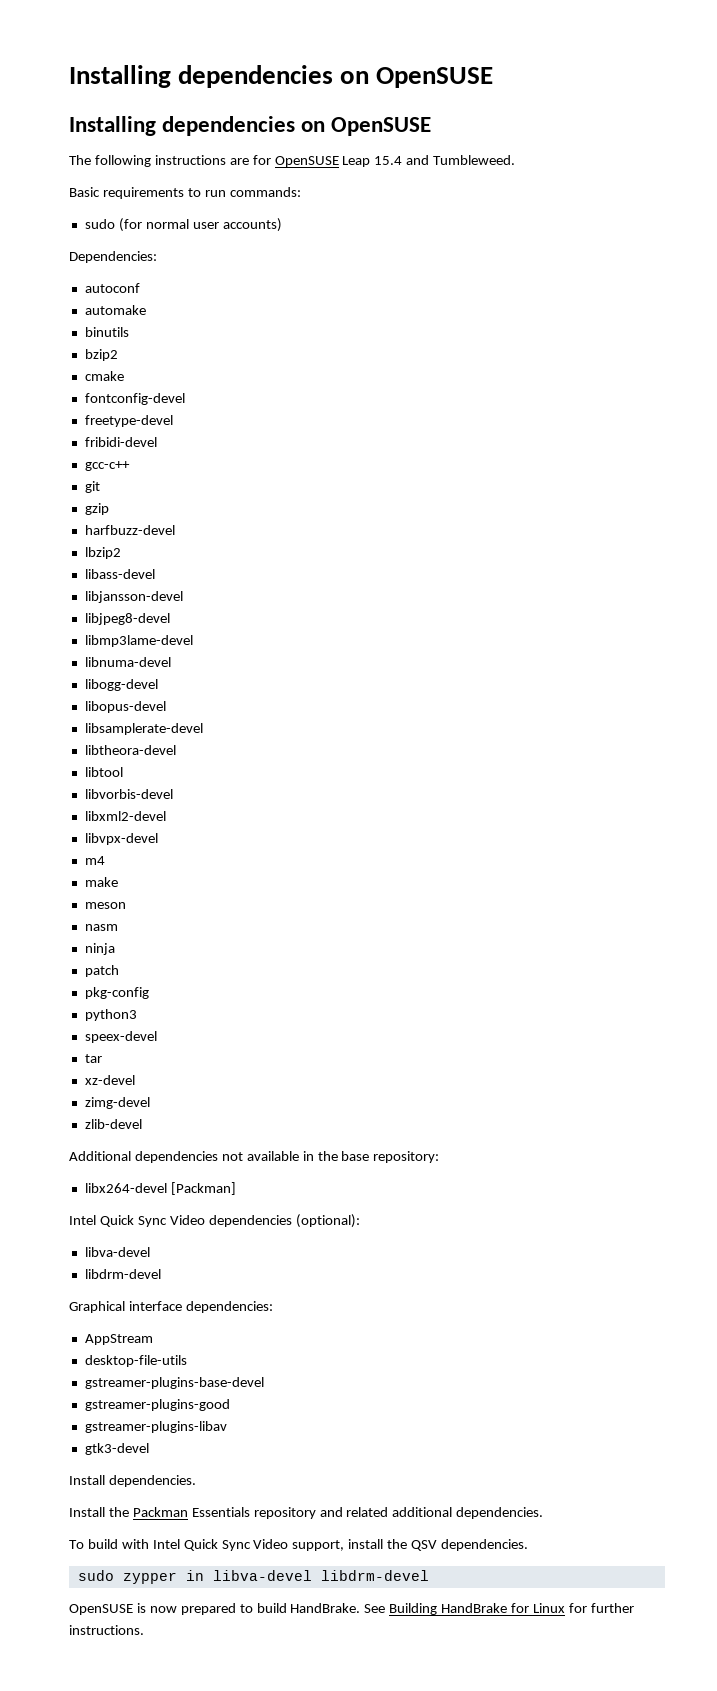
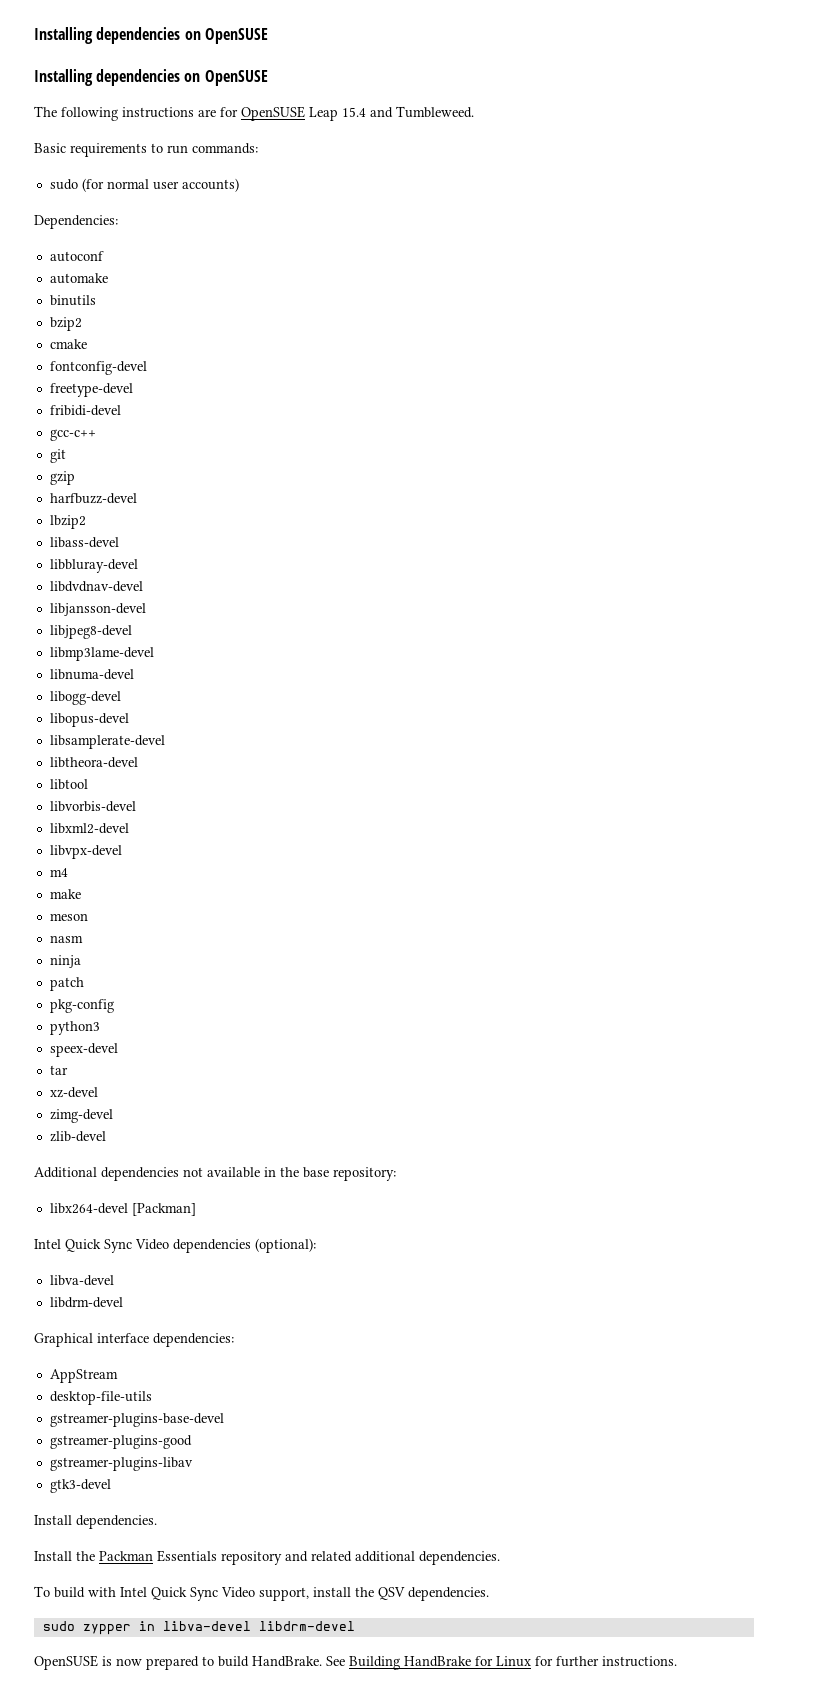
+ libbluray-devel
+ libdvdnav-devel

